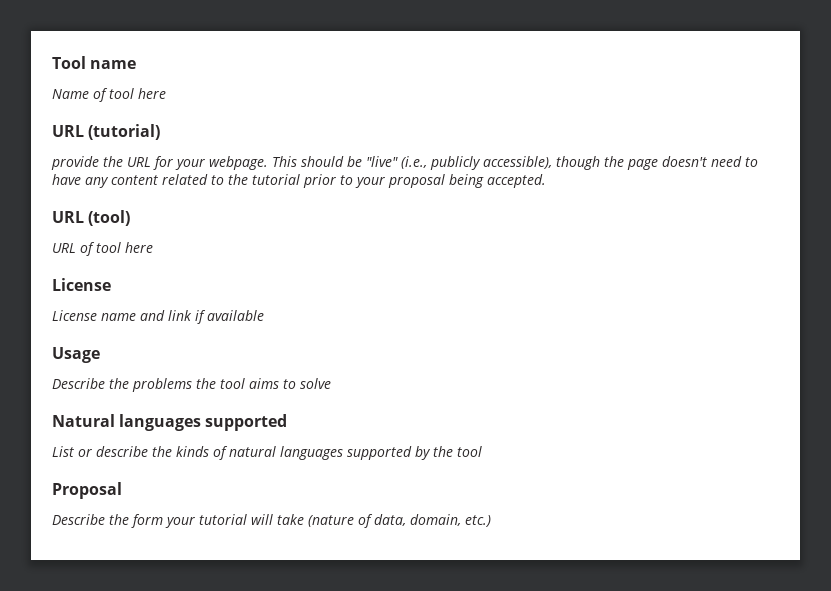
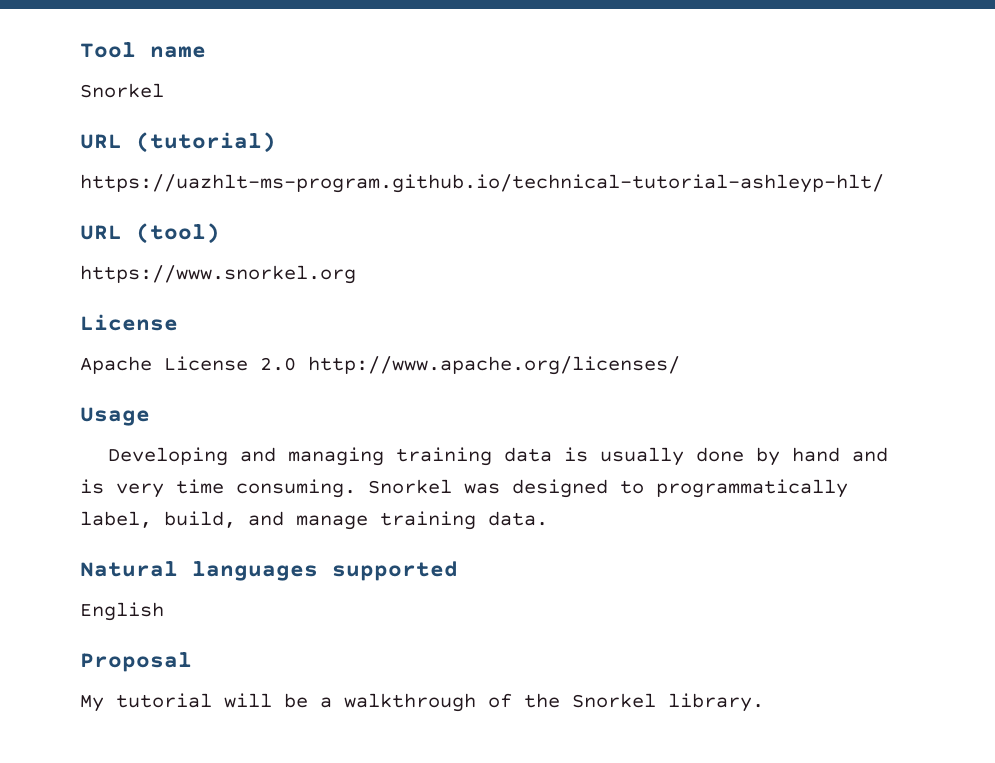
  Tool name
- Name of tool here
+ Snorkel
  URL (tutorial)
- provide the URL for your webpage. This should be "live" (i.e., publicly accessible), though the page doesn't need to have any content related to the tutorial prior to your proposal being accepted.
+ https://uazhlt-ms-program.github.io/technical-tutorial-ashleyp-hlt/
  URL (tool)
- URL of tool here
+ https://www.snorkel.org
  License
- License name and link if available
+ Apache License 2.0 http://www.apache.org/licenses/
  Usage
- Describe the problems the tool aims to solve
+ Developing and managing training data is usually done by hand and is very time consuming. Snorkel was designed to programmatically label, build, and manage training data.
  Natural languages supported
- List or describe the kinds of natural languages supported by the tool
+ English
  Proposal
- Describe the form your tutorial will take (nature of data, domain, etc.)
+ My tutorial will be a walkthrough of the Snorkel library.

